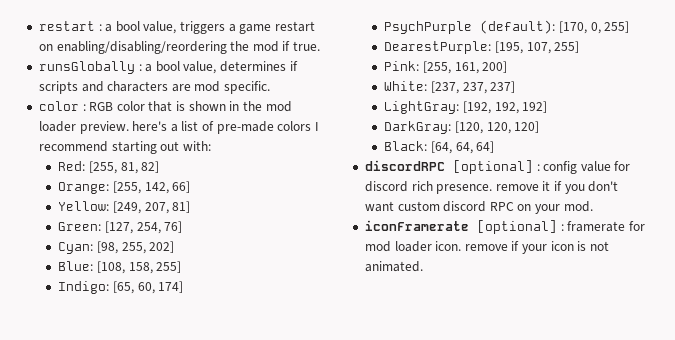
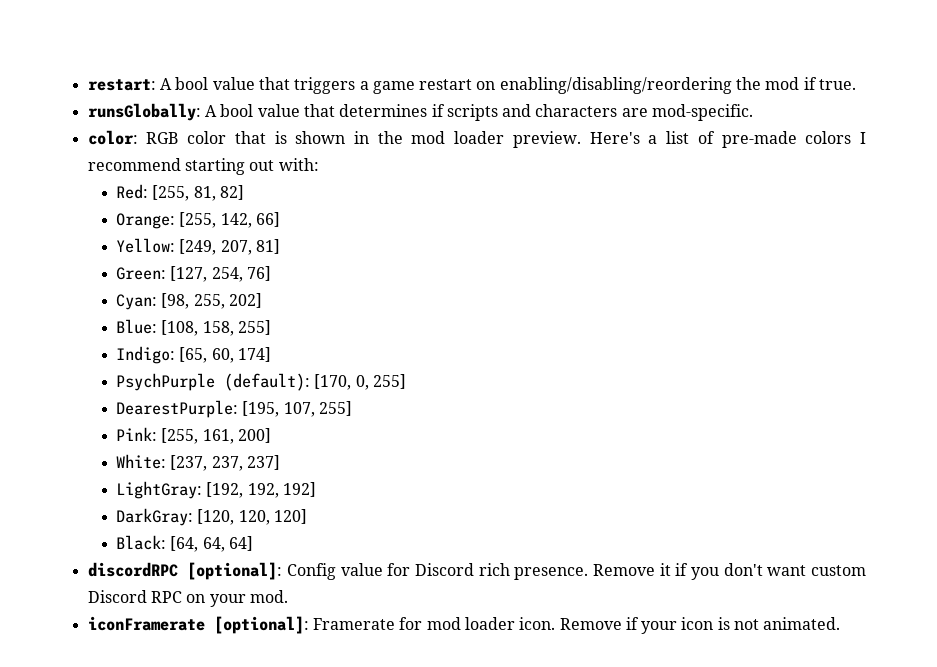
- restart : a bool value, triggers a game restart on enabling/disabling/reordering the mod if true.
+ restart: A bool value that triggers a game restart on enabling/disabling/reordering the mod if true.
- runsGlobally : a bool value, determines if scripts and characters are mod specific.
- color : RGB color that is shown in the mod loader preview. here's a list of pre-made colors I recommend starting out with:
+ runsGlobally: A bool value that determines if scripts and characters are mod-specific.
+ color: RGB color that is shown in the mod loader preview. Here's a list of pre-made colors I recommend starting out with:
- discordRPC [optional] : config value for discord rich presence. remove it if you don't want custom discord RPC on your mod.
+ discordRPC [optional]: Config value for Discord rich presence. Remove it if you don't want custom Discord RPC on your mod.
- iconFramerate [optional] : framerate for mod loader icon. remove if your icon is not animated.
+ iconFramerate [optional]: Framerate for mod loader icon. Remove if your icon is not animated.

